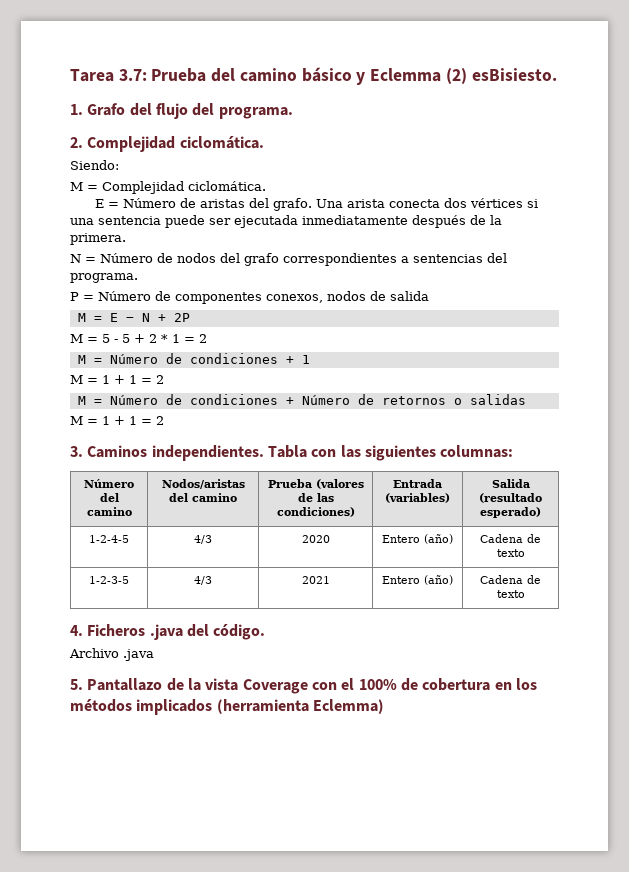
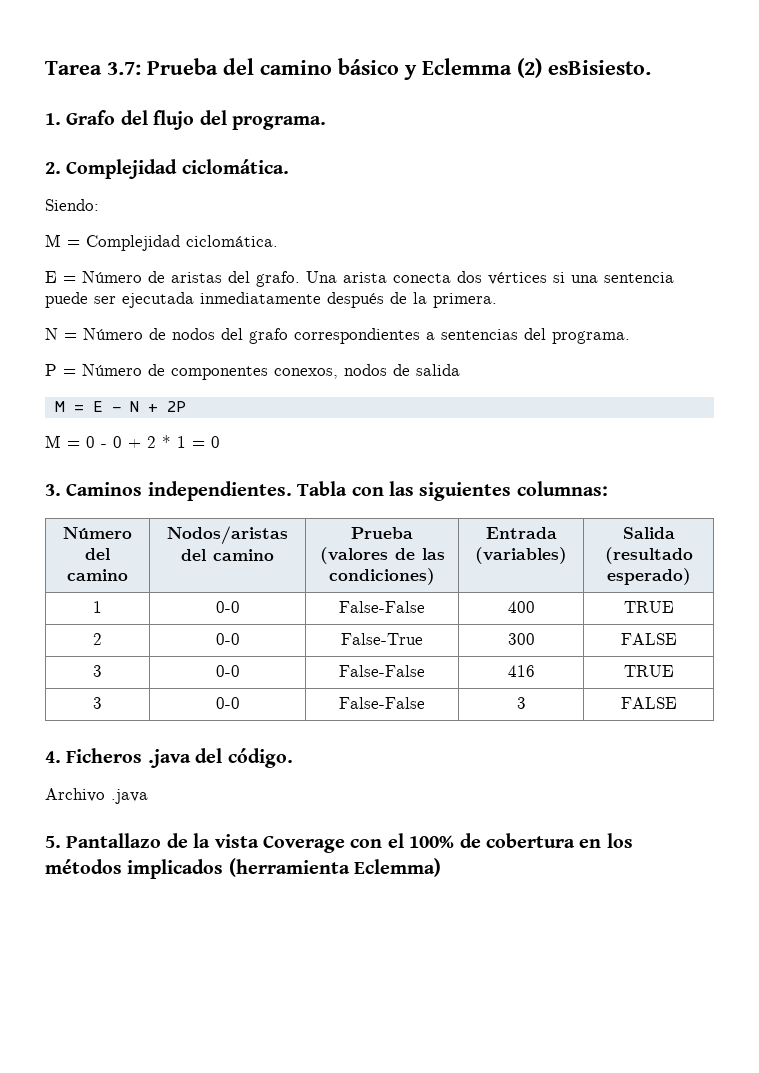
- M = 5 - 5 + 2 * 1 = 2
- M = Número de condiciones + 1
- M = 1 + 1 = 2
- M = Número de condiciones + Número de retornos o salidas
- M = 1 + 1 = 2
+ M = 0 - 0 + 2 * 1 = 0
- 1-2-4-5 | 4/3 | 2020 | Entero (año) | Cadena de texto
- 1-2-3-5 | 4/3 | 2021 | Entero (año) | Cadena de texto
+ 1 | 0-0 | False-False | 400 | TRUE
+ 2 | 0-0 | False-True | 300 | FALSE
+ 3 | 0-0 | False-False | 416 | TRUE
+ 3 | 0-0 | False-False | 3 | FALSE

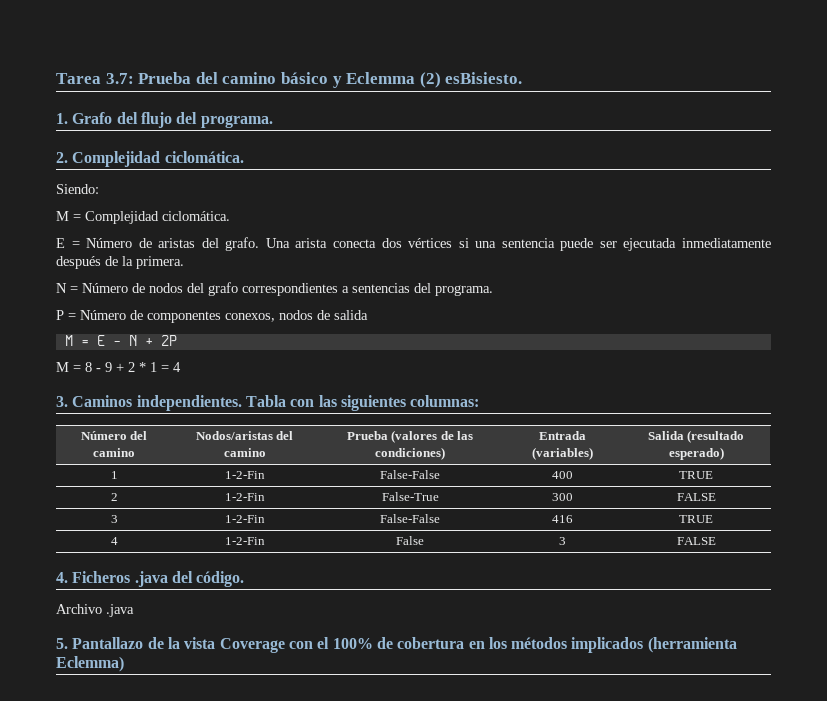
- M = 0 - 0 + 2 * 1 = 0
+ M = 8 - 9 + 2 * 1 = 4
- 1 | 0-0 | False-False | 400 | TRUE
+ 1 | 1-2-Fin | False-False | 400 | TRUE
- 2 | 0-0 | False-True | 300 | FALSE
+ 2 | 1-2-Fin | False-True | 300 | FALSE
- 3 | 0-0 | False-False | 416 | TRUE
+ 3 | 1-2-Fin | False-False | 416 | TRUE
- 3 | 0-0 | False-False | 3 | FALSE
+ 4 | 1-2-Fin | False | 3 | FALSE

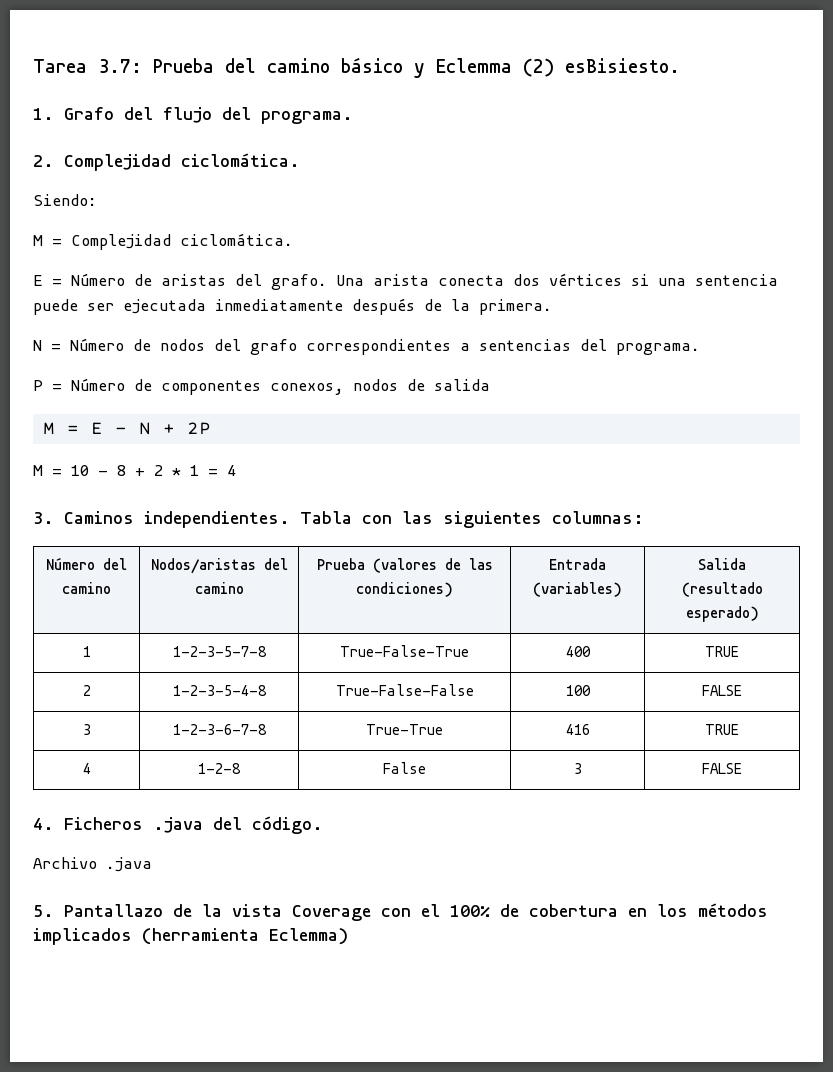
- M = 8 - 9 + 2 * 1 = 4
+ M = 10 - 8 + 2 * 1 = 4
- 1 | 1-2-Fin | False-False | 400 | TRUE
+ 1 | 1-2-3-5-7-8 | True-False-True | 400 | TRUE
- 2 | 1-2-Fin | False-True | 300 | FALSE
+ 2 | 1-2-3-5-4-8 | True-False-False | 100 | FALSE
- 3 | 1-2-Fin | False-False | 416 | TRUE
+ 3 | 1-2-3-6-7-8 | True-True | 416 | TRUE
- 4 | 1-2-Fin | False | 3 | FALSE
+ 4 | 1-2-8 | False | 3 | FALSE

